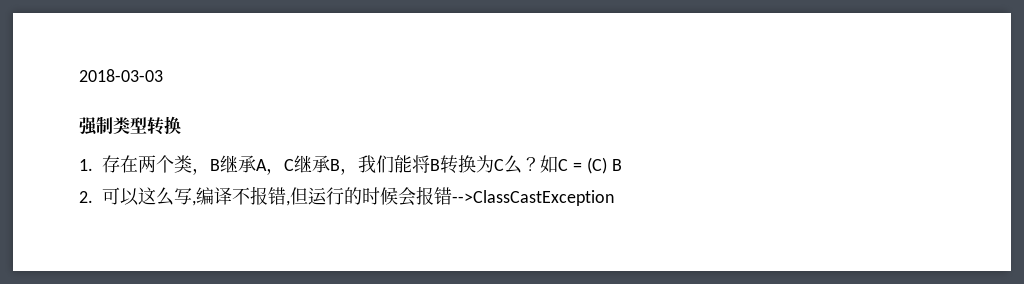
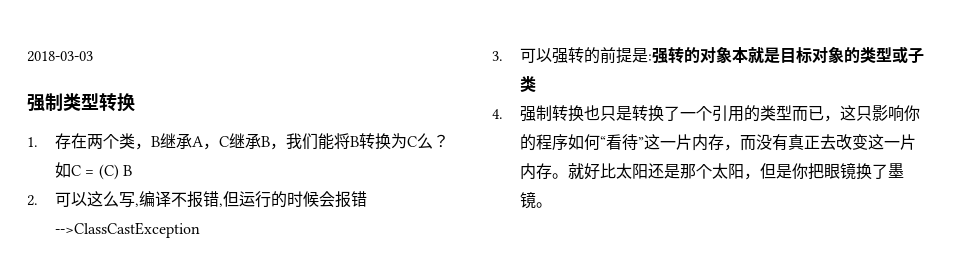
+ 3.可以强转的前提是:强转的对象本就是目标对象的类型或子类
+ 4.强制转换也只是转换了一个引用的类型而已，这只影响你的程序如何“看待”这一片内存，而没有真正去改变这一片内存。就好比太阳还是那个太阳，但是你把眼镜换了墨镜。

